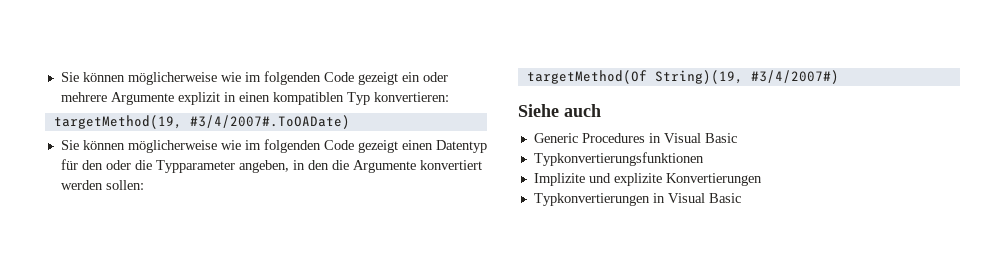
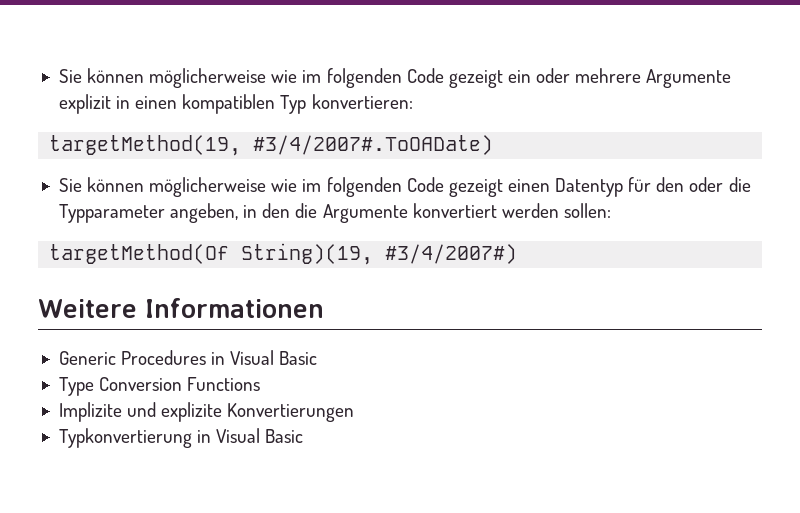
- Siehe auch
+ Weitere Informationen
- Typkonvertierungsfunktionen
+ Type Conversion Functions
- Typkonvertierungen in Visual Basic
+ Typkonvertierung in Visual Basic

